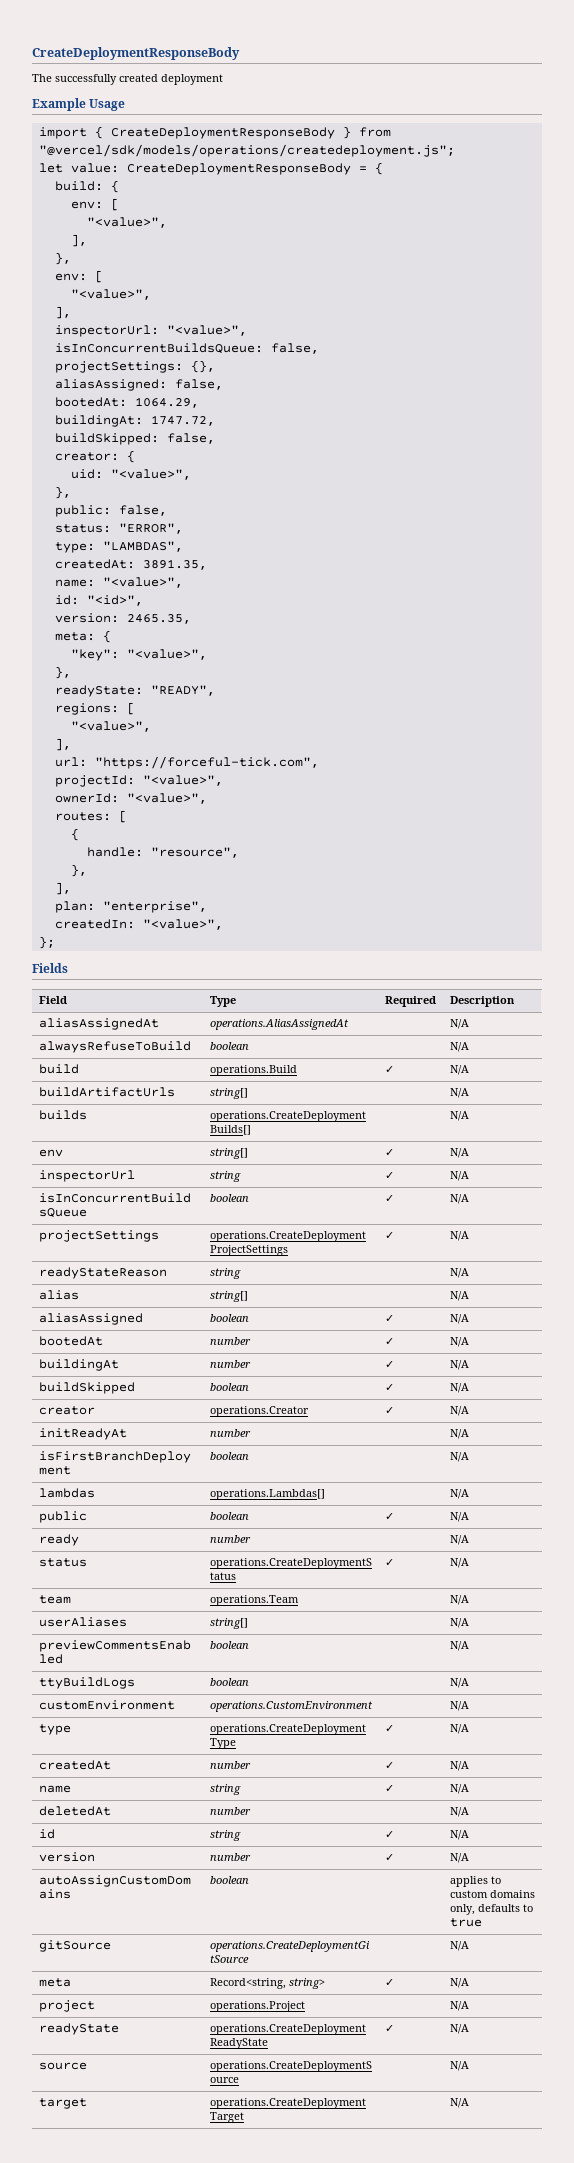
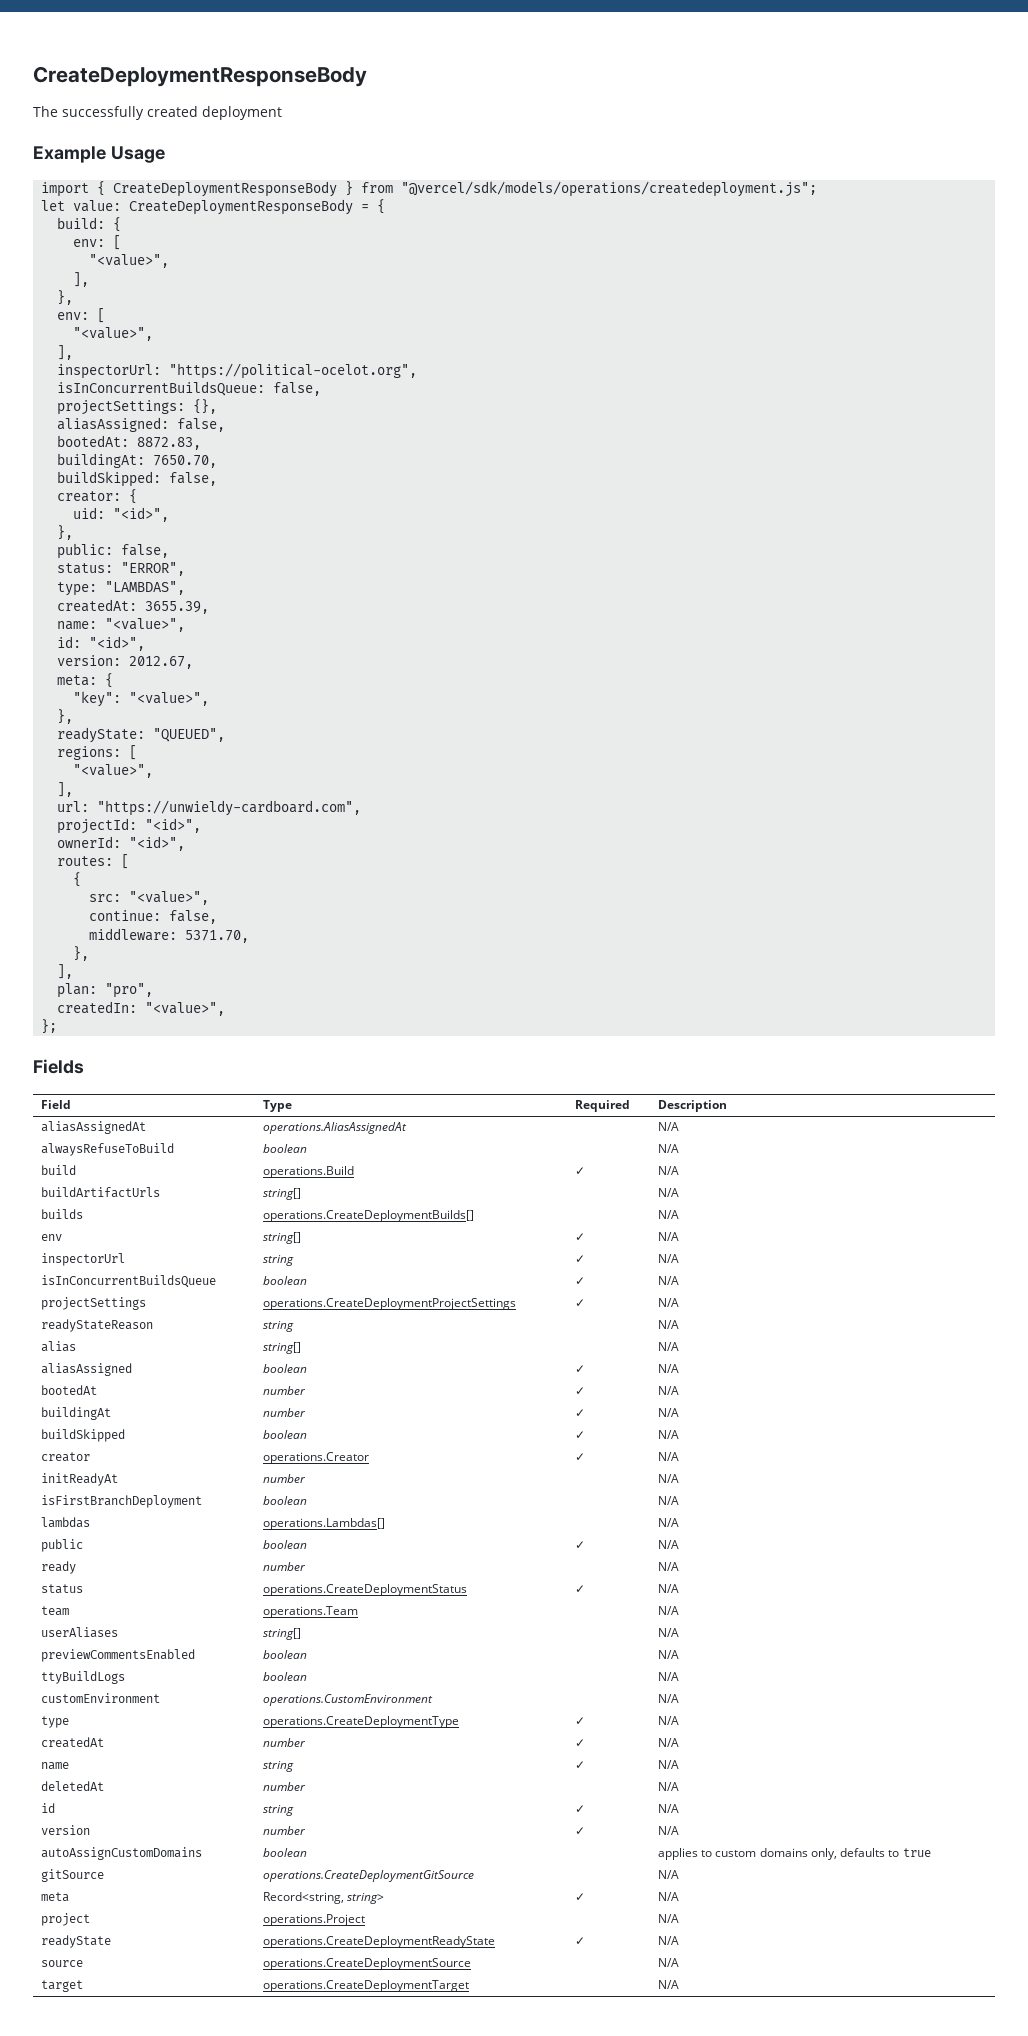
- inspectorUrl: "<value>",
+ inspectorUrl: "https://political-ocelot.org",
- bootedAt: 1064.29,
+ bootedAt: 8872.83,
- buildingAt: 1747.72,
+ buildingAt: 7650.70,
- uid: "<value>",
+ uid: "<id>",
- createdAt: 3891.35,
+ createdAt: 3655.39,
- version: 2465.35,
+ version: 2012.67,
- readyState: "READY",
+ readyState: "QUEUED",
- url: "https://forceful-tick.com",
+ url: "https://unwieldy-cardboard.com",
- projectId: "<value>",
+ projectId: "<id>",
- ownerId: "<value>",
+ ownerId: "<id>",
- handle: "resource",
+ src: "<value>",
+ continue: false,
+ middleware: 5371.70,
- plan: "enterprise",
+ plan: "pro",

